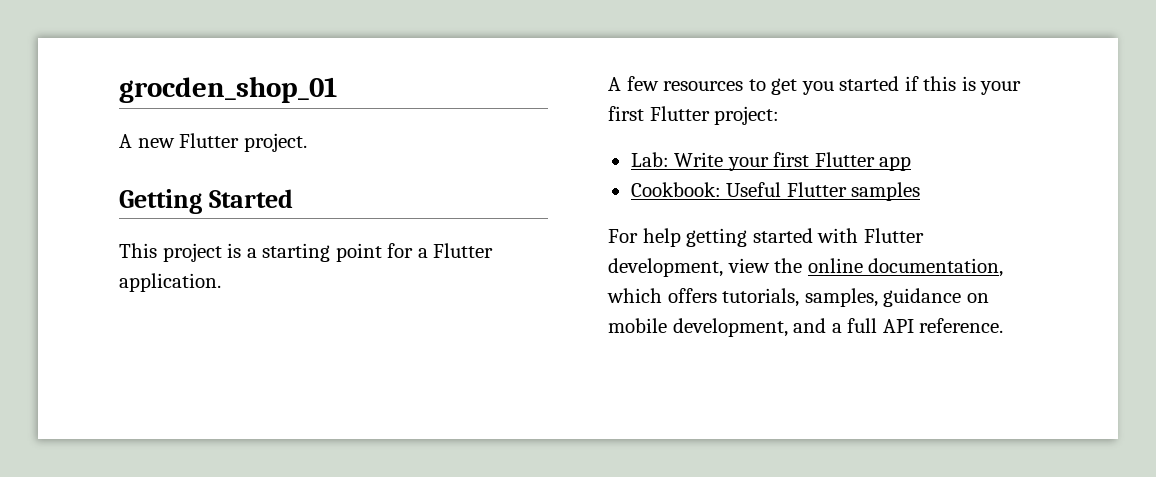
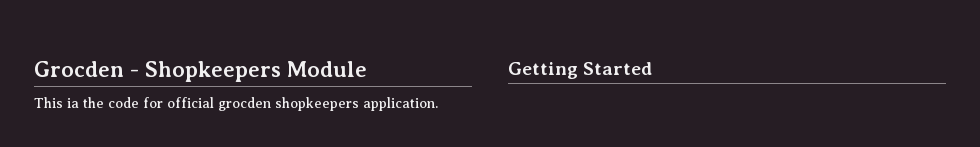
- grocden_shop_01
- A new Flutter project.
+ Grocden - Shopkeepers Module
+ This ia the code for official grocden shopkeepers application.
  Getting Started
- This project is a starting point for a Flutter application.
- A few resources to get you started if this is your first Flutter project:
- Lab: Write your first Flutter app
- Cookbook: Useful Flutter samples
- For help getting started with Flutter development, view the online documentation, which offers tutorials, samples, guidance on mobile development, and a full API reference.

